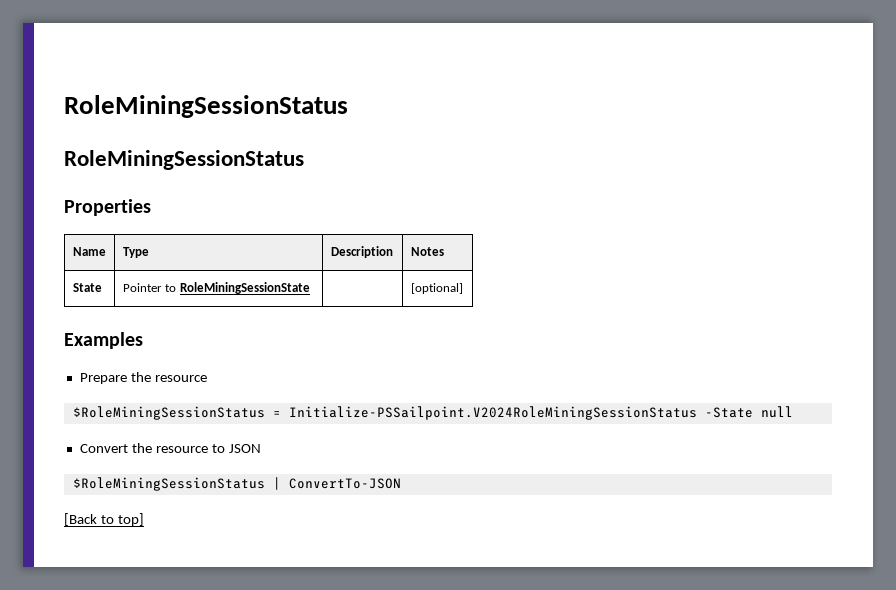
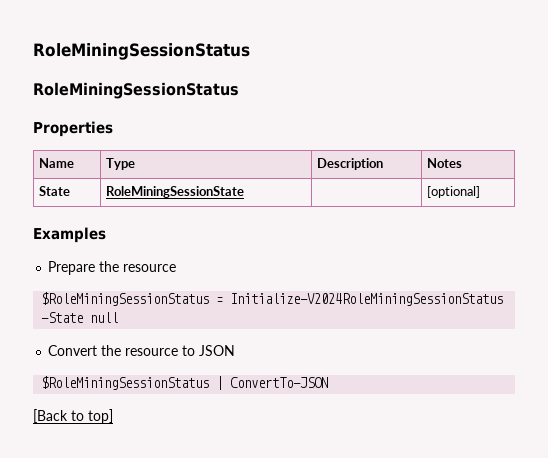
- State | Pointer to RoleMiningSessionState | | [optional]
+ State | RoleMiningSessionState | | [optional]
- $RoleMiningSessionStatus = Initialize-PSSailpoint.V2024RoleMiningSessionStatus -State null
+ $RoleMiningSessionStatus = Initialize-V2024RoleMiningSessionStatus -State null

